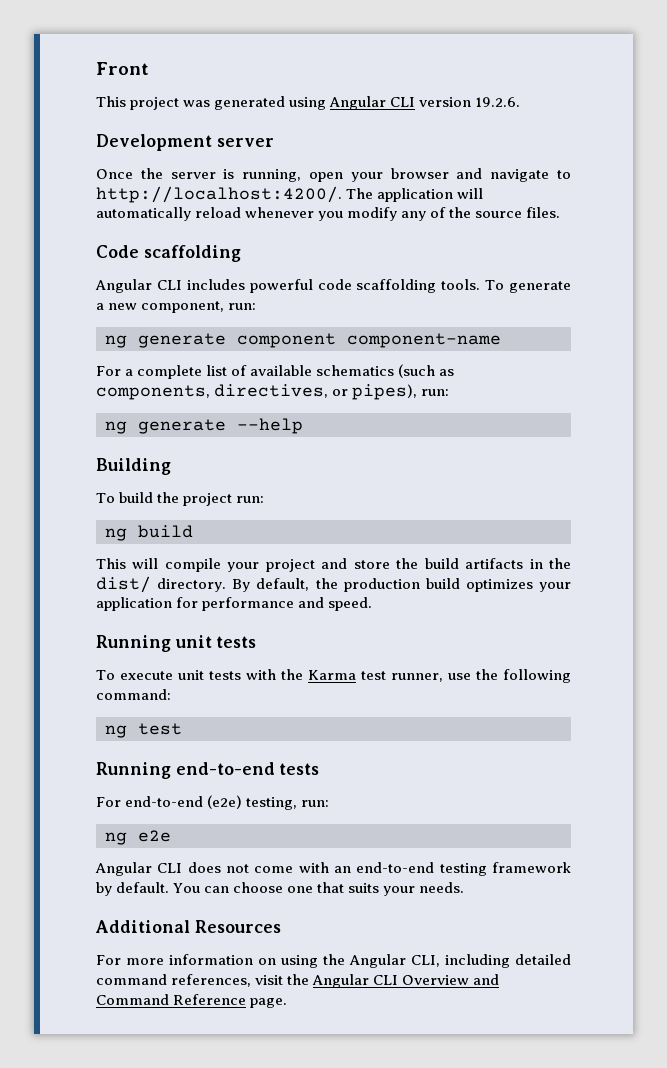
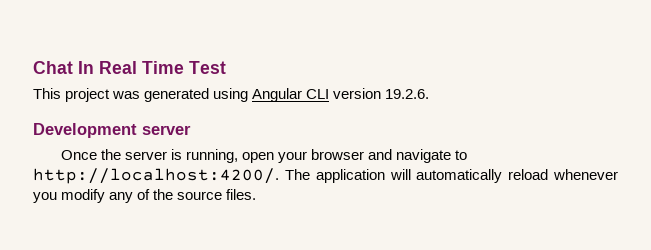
- Front
+ Chat In Real Time Test
- Code scaffolding
- Angular CLI includes powerful code scaffolding tools. To generate a new component, run:
- ng generate component component-name
- For a complete list of available schematics (such as components, directives, or pipes), run:
- ng generate --help
- Building
- To build the project run:
- ng build
- This will compile your project and store the build artifacts in the dist/ directory. By default, the production build optimizes your application for performance and speed.
- Running unit tests
- To execute unit tests with the Karma test runner, use the following command:
- ng test
- Running end-to-end tests
- For end-to-end (e2e) testing, run:
- ng e2e
- Angular CLI does not come with an end-to-end testing framework by default. You can choose one that suits your needs.
- Additional Resources
- For more information on using the Angular CLI, including detailed command references, visit the Angular CLI Overview and Command Reference page.

